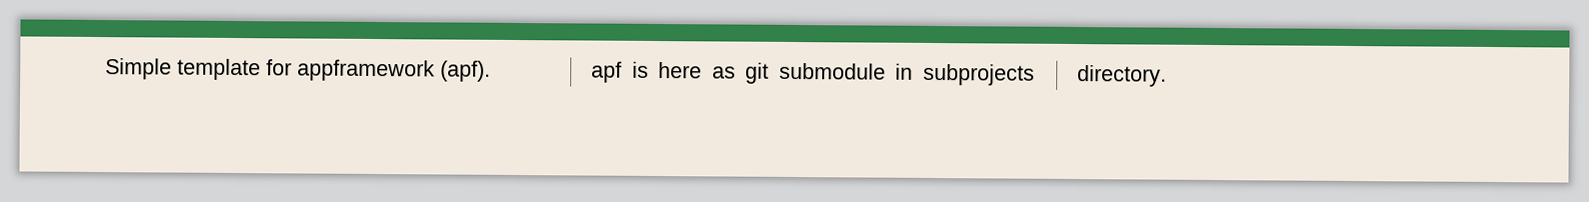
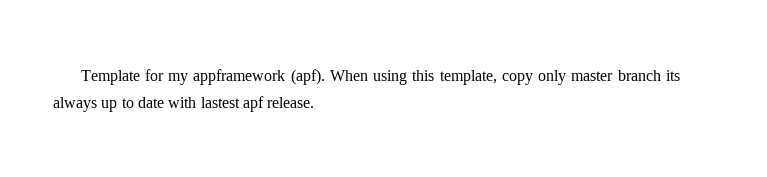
- Simple template for appframework (apf).
- apf is here as git submodule in subprojects directory.
+ Template for my appframework (apf). When using this template, copy only master branch its always up to date with lastest apf release.

